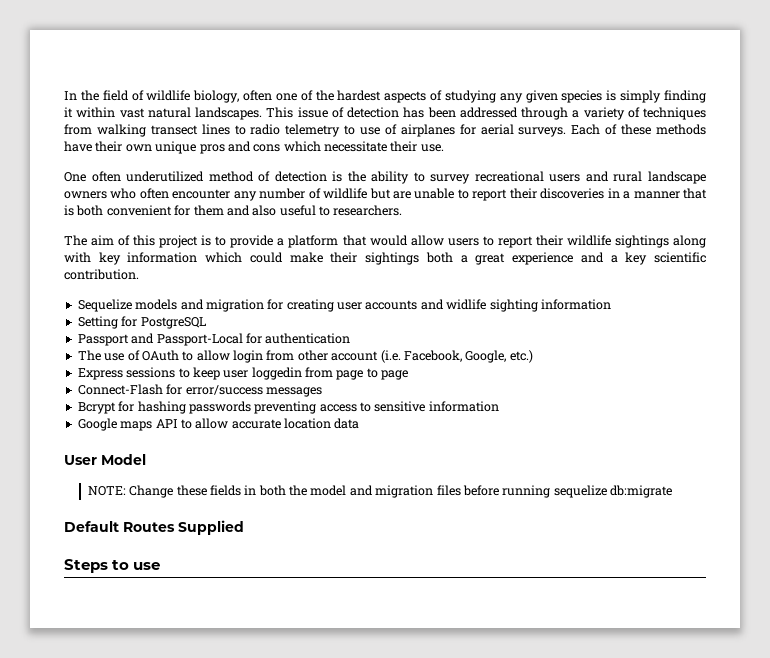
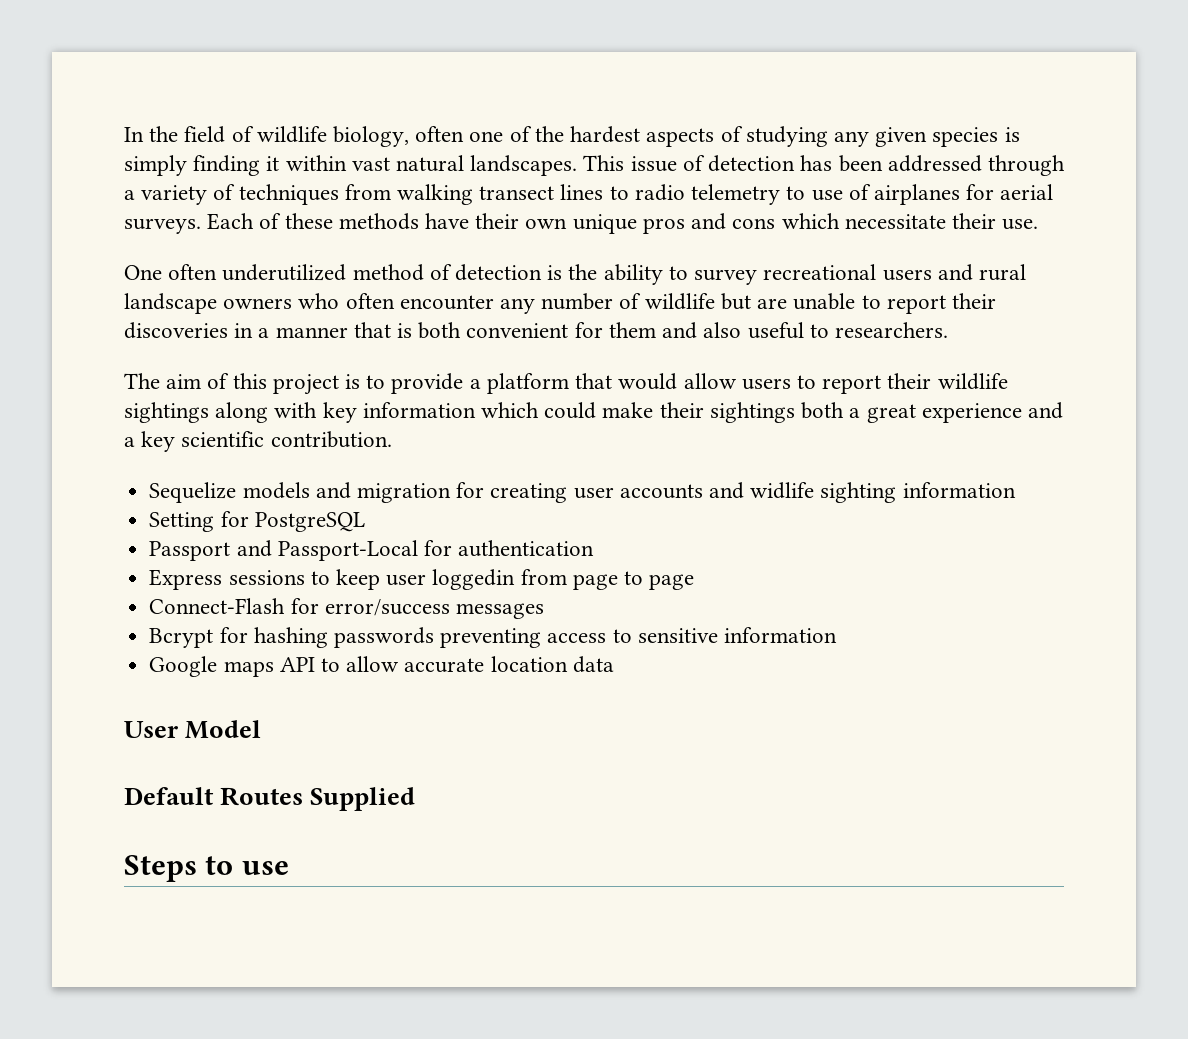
- The use of OAuth to allow login from other account (i.e. Facebook, Google, etc.)
- NOTE: Change these fields in both the model and migration files before running sequelize db:migrate

